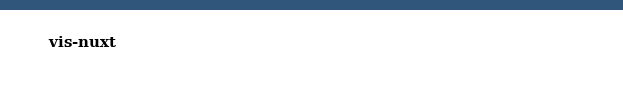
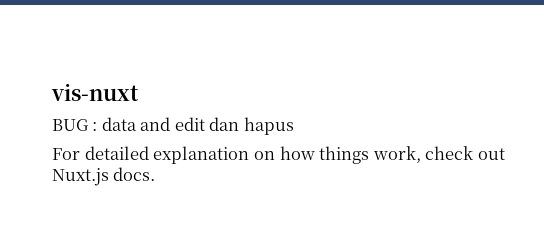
+ BUG : data and edit dan hapus
+ For detailed explanation on how things work, check out Nuxt.js docs.

